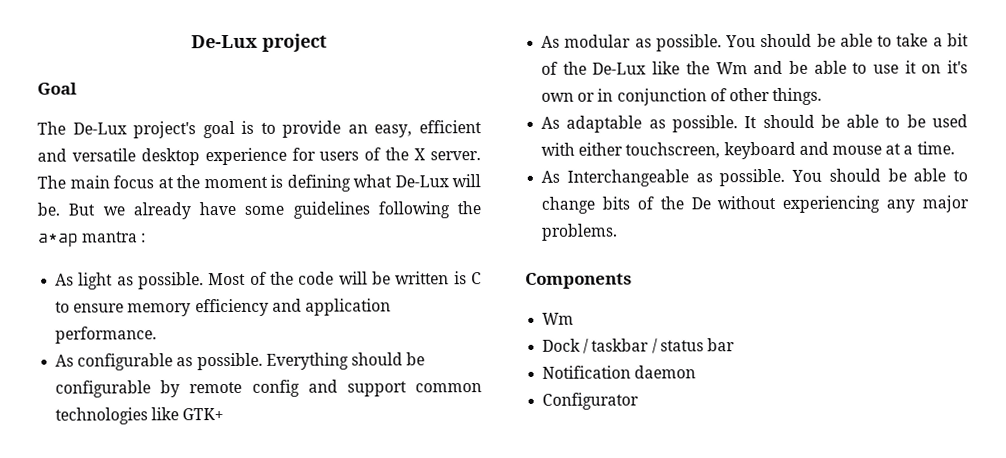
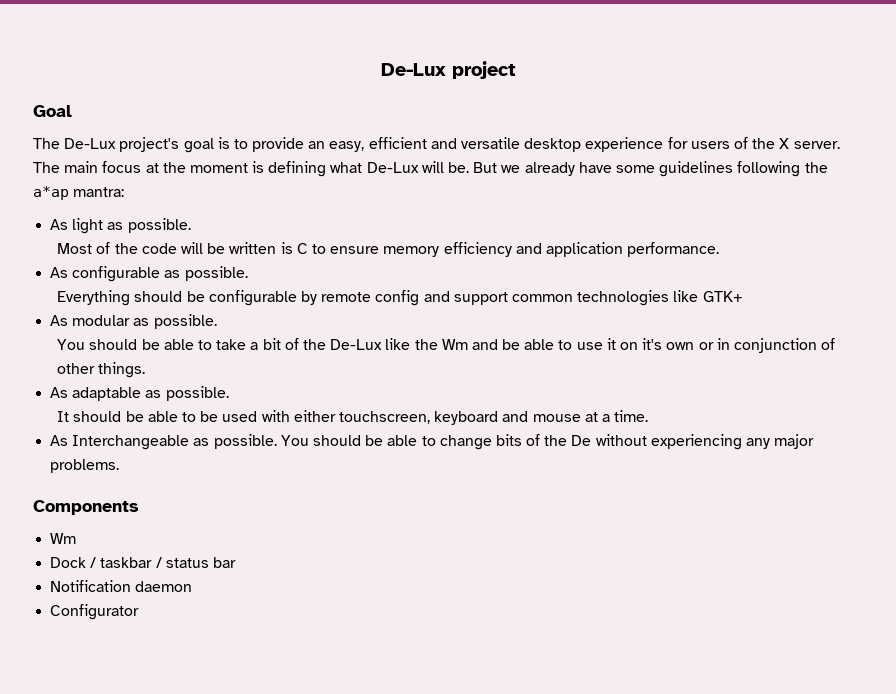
- But we already have some guidelines following the a*ap mantra :
+ But we already have some guidelines following the a*ap mantra:
- As light as possible. Most of the code will be written is C to ensure memory efficiency and application performance.
+ As light as possible.
+ Most of the code will be written is C to ensure memory efficiency and application performance.
- As configurable as possible. Everything should be configurable by remote config and support common technologies like GTK+
+ As configurable as possible.
+ Everything should be configurable by remote config and support common technologies like GTK+
- As modular as possible. You should be able to take a bit of the De-Lux like the Wm and be able to use it on it's own or in conjunction of other things.
+ As modular as possible.
+ You should be able to take a bit of the De-Lux like the Wm and be able to use it on it's own or in conjunction of other things.
- As adaptable as possible. It should be able to be used with either touchscreen, keyboard and mouse at a time.
+ As adaptable as possible.
+ It should be able to be used with either touchscreen, keyboard and mouse at a time.

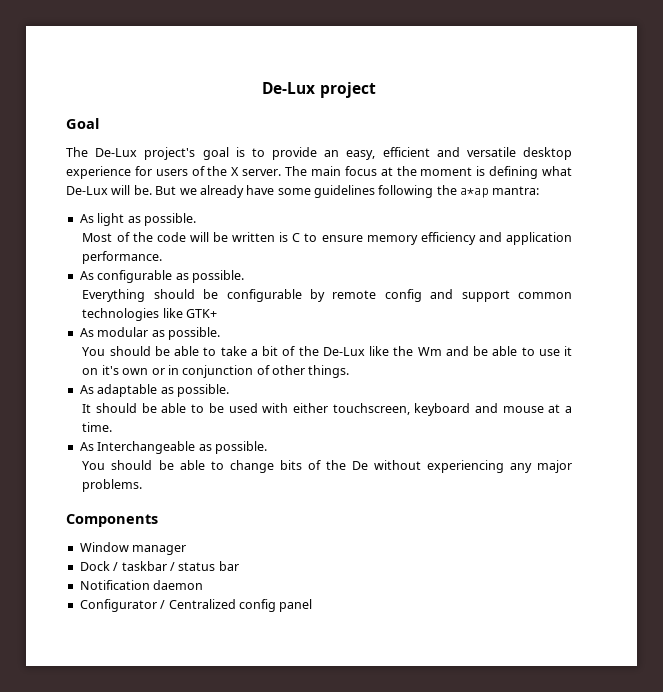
- As Interchangeable as possible. You should be able to change bits of the De without experiencing any major problems.
+ As Interchangeable as possible.
+ You should be able to change bits of the De without experiencing any major problems.
  Components
- Wm
+ Window manager
- Configurator
+ Configurator / Centralized config panel

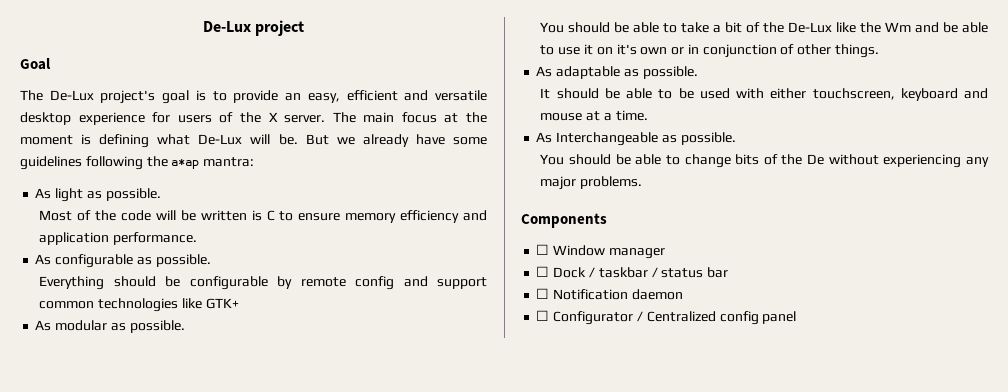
- Window manager
+ ☐ Window manager
- Dock / taskbar / status bar
+ ☐ Dock / taskbar / status bar
- Notification daemon
+ ☐ Notification daemon
- Configurator / Centralized config panel
+ ☐ Configurator / Centralized config panel

